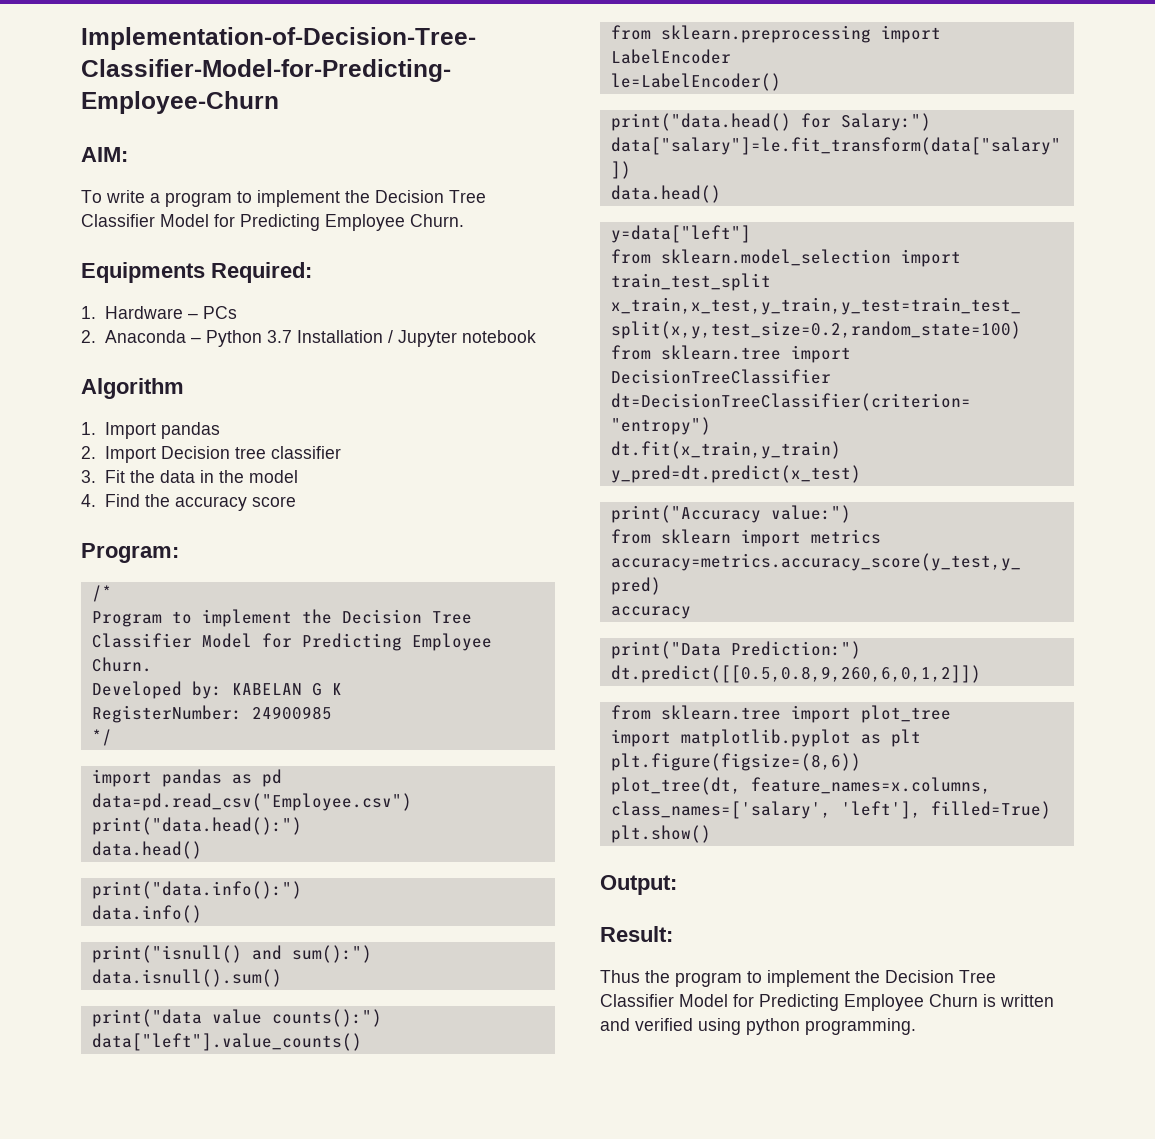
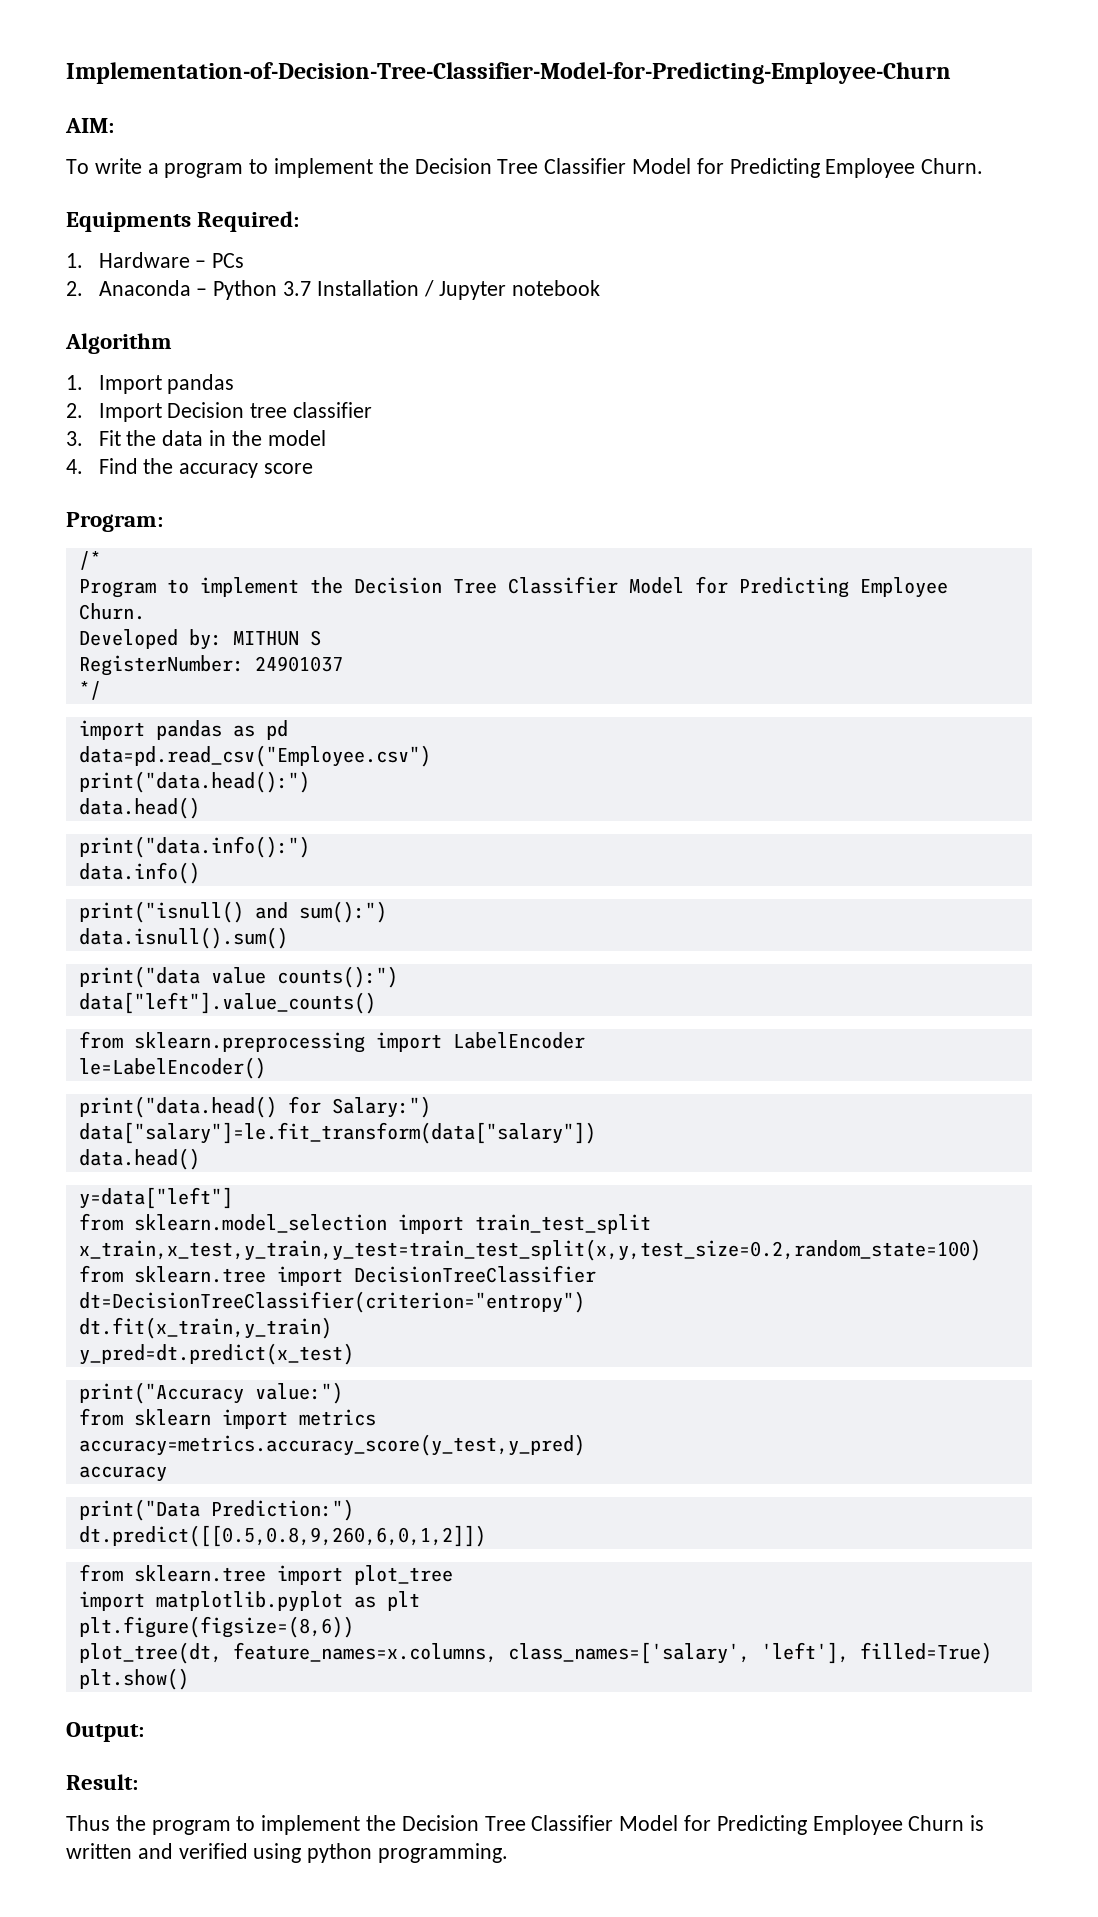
- Developed by: KABELAN G K
+ Developed by: MITHUN S
- RegisterNumber: 24900985
+ RegisterNumber: 24901037

